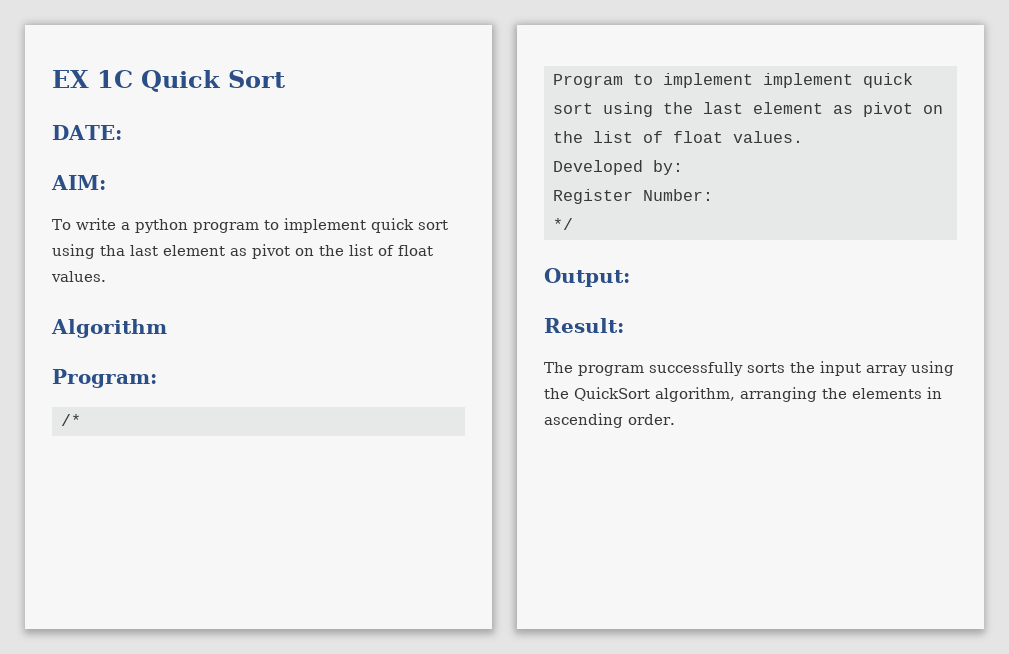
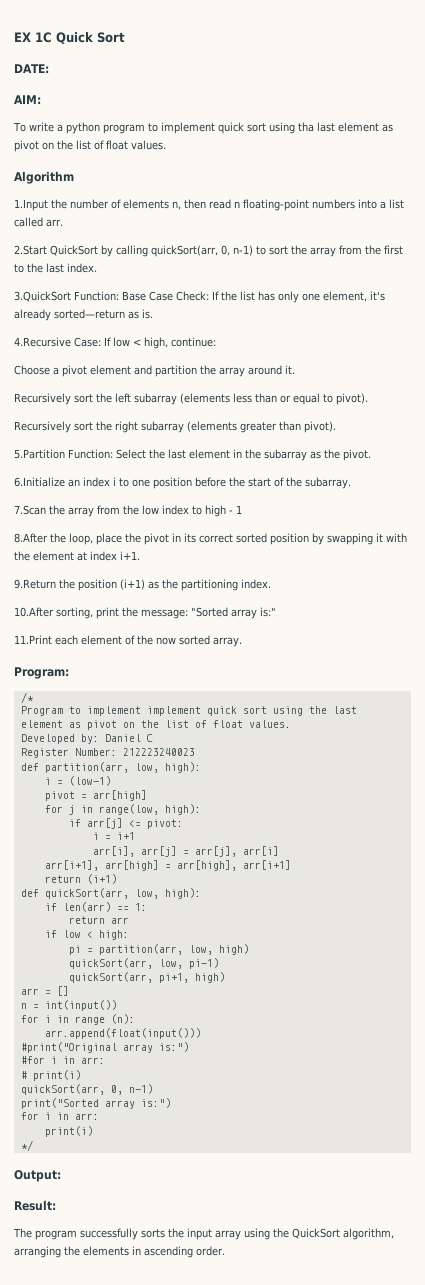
+ 1.Input the number of elements n, then read n floating-point numbers into a list called arr.
+ 2.Start QuickSort by calling quickSort(arr, 0, n-1) to sort the array from the first to the last index.
+ 3.QuickSort Function: Base Case Check: If the list has only one element, it's already sorted—return as is.
+ 4.Recursive Case: If low < high, continue:
+ Choose a pivot element and partition the array around it.
+ Recursively sort the left subarray (elements less than or equal to pivot).
+ Recursively sort the right subarray (elements greater than pivot).
+ 5.Partition Function: Select the last element in the subarray as the pivot.
+ 6.Initialize an index i to one position before the start of the subarray.
+ 7.Scan the array from the low index to high - 1
+ 8.After the loop, place the pivot in its correct sorted position by swapping it with the element at index i+1.
+ 9.Return the position (i+1) as the partitioning index.
+ 10.After sorting, print the message: "Sorted array is:"
+ 11.Print each element of the now sorted array.
- Developed by:
+ Developed by: Daniel C
- Register Number:
+ Register Number: 212223240023
+ def partition(arr, low, high):
+ i = (low-1)
+ pivot = arr[high]
+ for j in range(low, high):
+ if arr[j] <= pivot:
+ i = i+1
+ arr[i], arr[j] = arr[j], arr[i]
+ arr[i+1], arr[high] = arr[high], arr[i+1]
+ return (i+1)
+ def quickSort(arr, low, high):
+ if len(arr) == 1:
+ return arr
+ if low < high:
+ pi = partition(arr, low, high)
+ quickSort(arr, low, pi-1)
+ quickSort(arr, pi+1, high)
+ arr = []
+ n = int(input())
+ for i in range (n):
+ arr.append(float(input()))
+ #print("Original array is:")
+ #for i in arr:
+ # print(i)
+ quickSort(arr, 0, n-1)
+ print("Sorted array is:")
+ for i in arr:
+ print(i)

